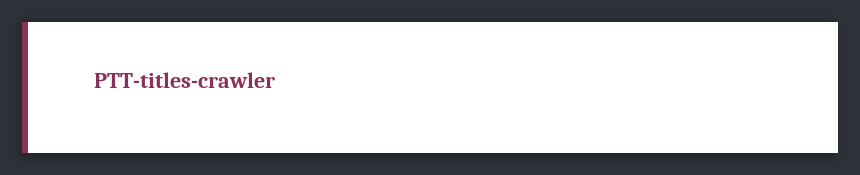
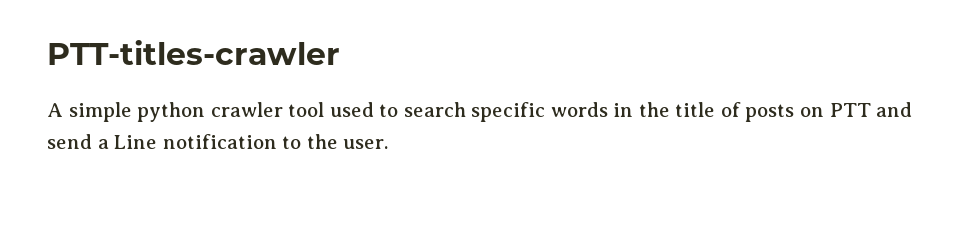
+ A simple python crawler tool used to search specific words in the title of posts on PTT and send a Line notification to the user.

